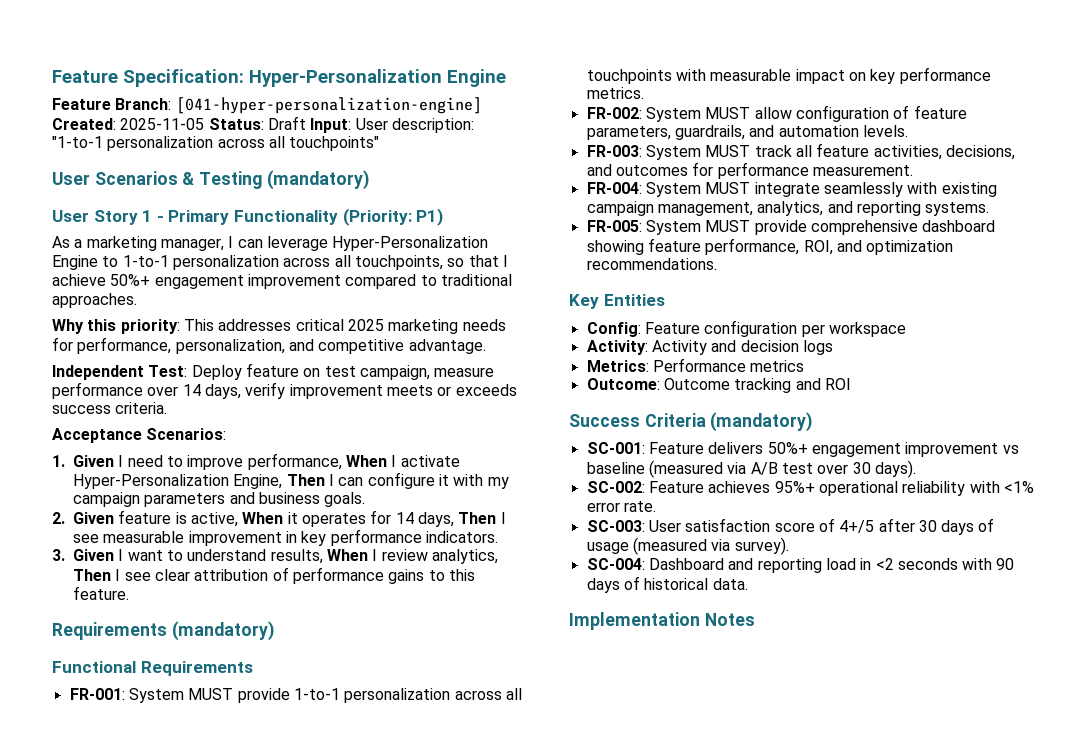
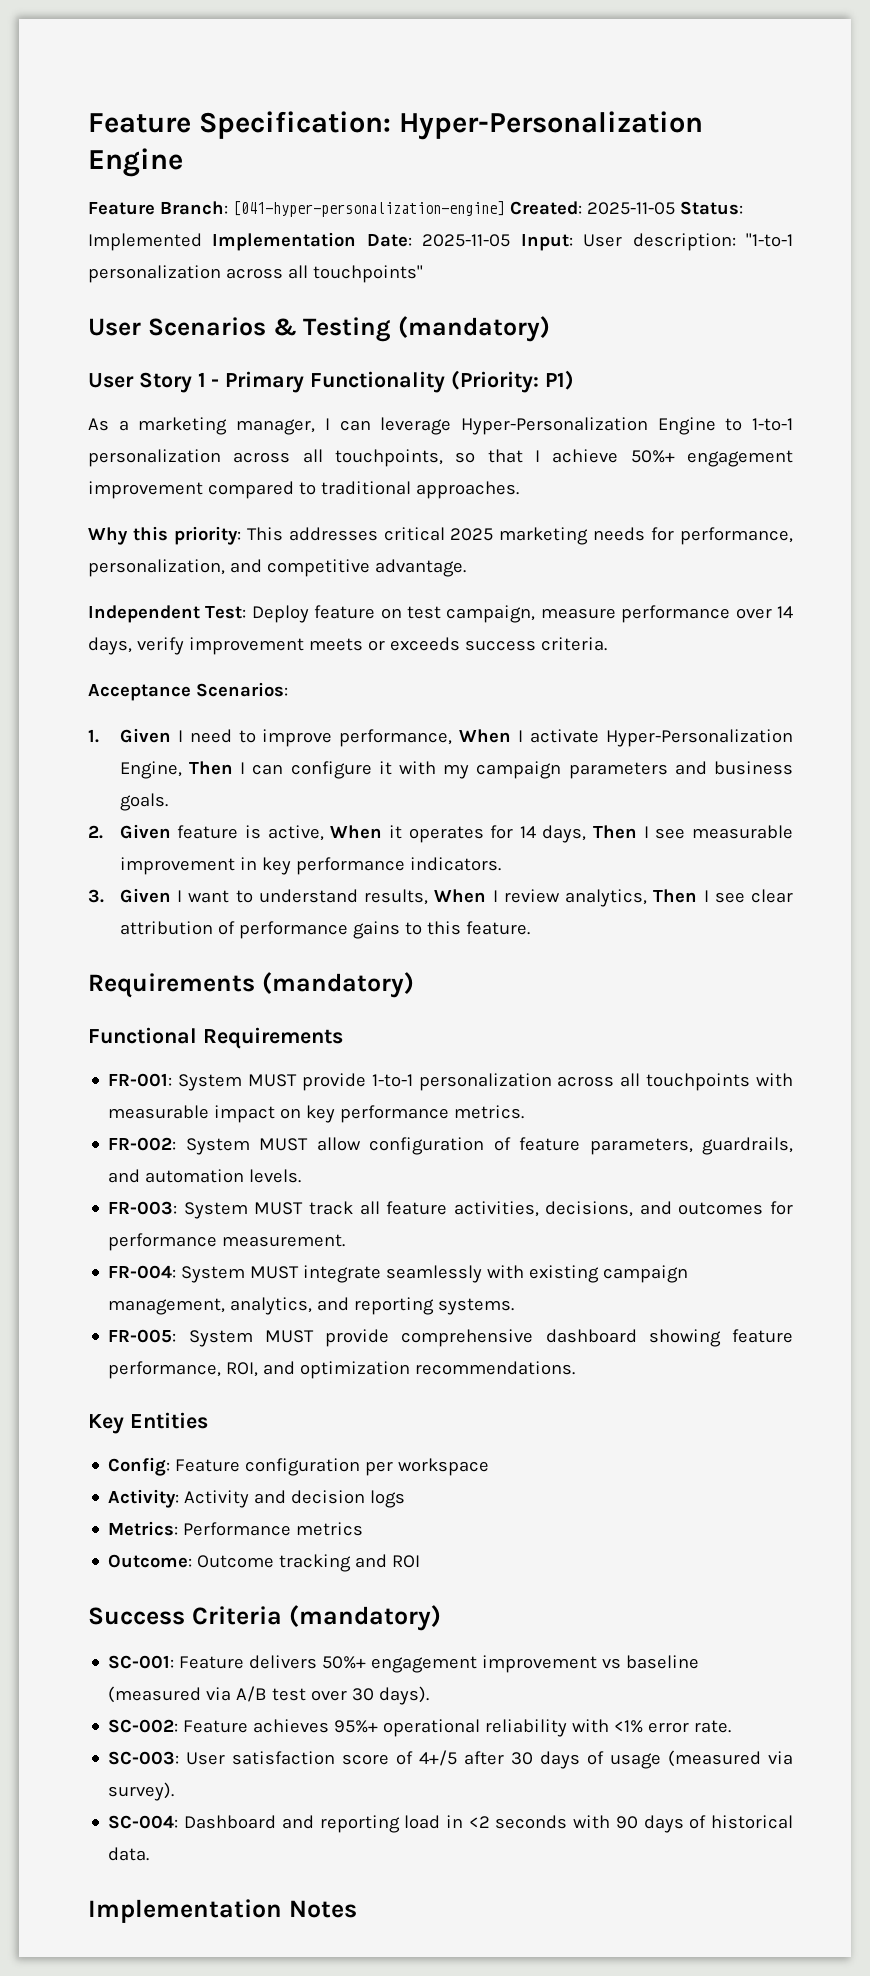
- Feature Branch: [041-hyper-personalization-engine] Created: 2025-11-05 Status: Draft Input: User description: "1-to-1 personalization across all touchpoints"
+ Feature Branch: [041-hyper-personalization-engine] Created: 2025-11-05 Status: Implemented Implementation Date: 2025-11-05 Input: User description: "1-to-1 personalization across all touchpoints"

